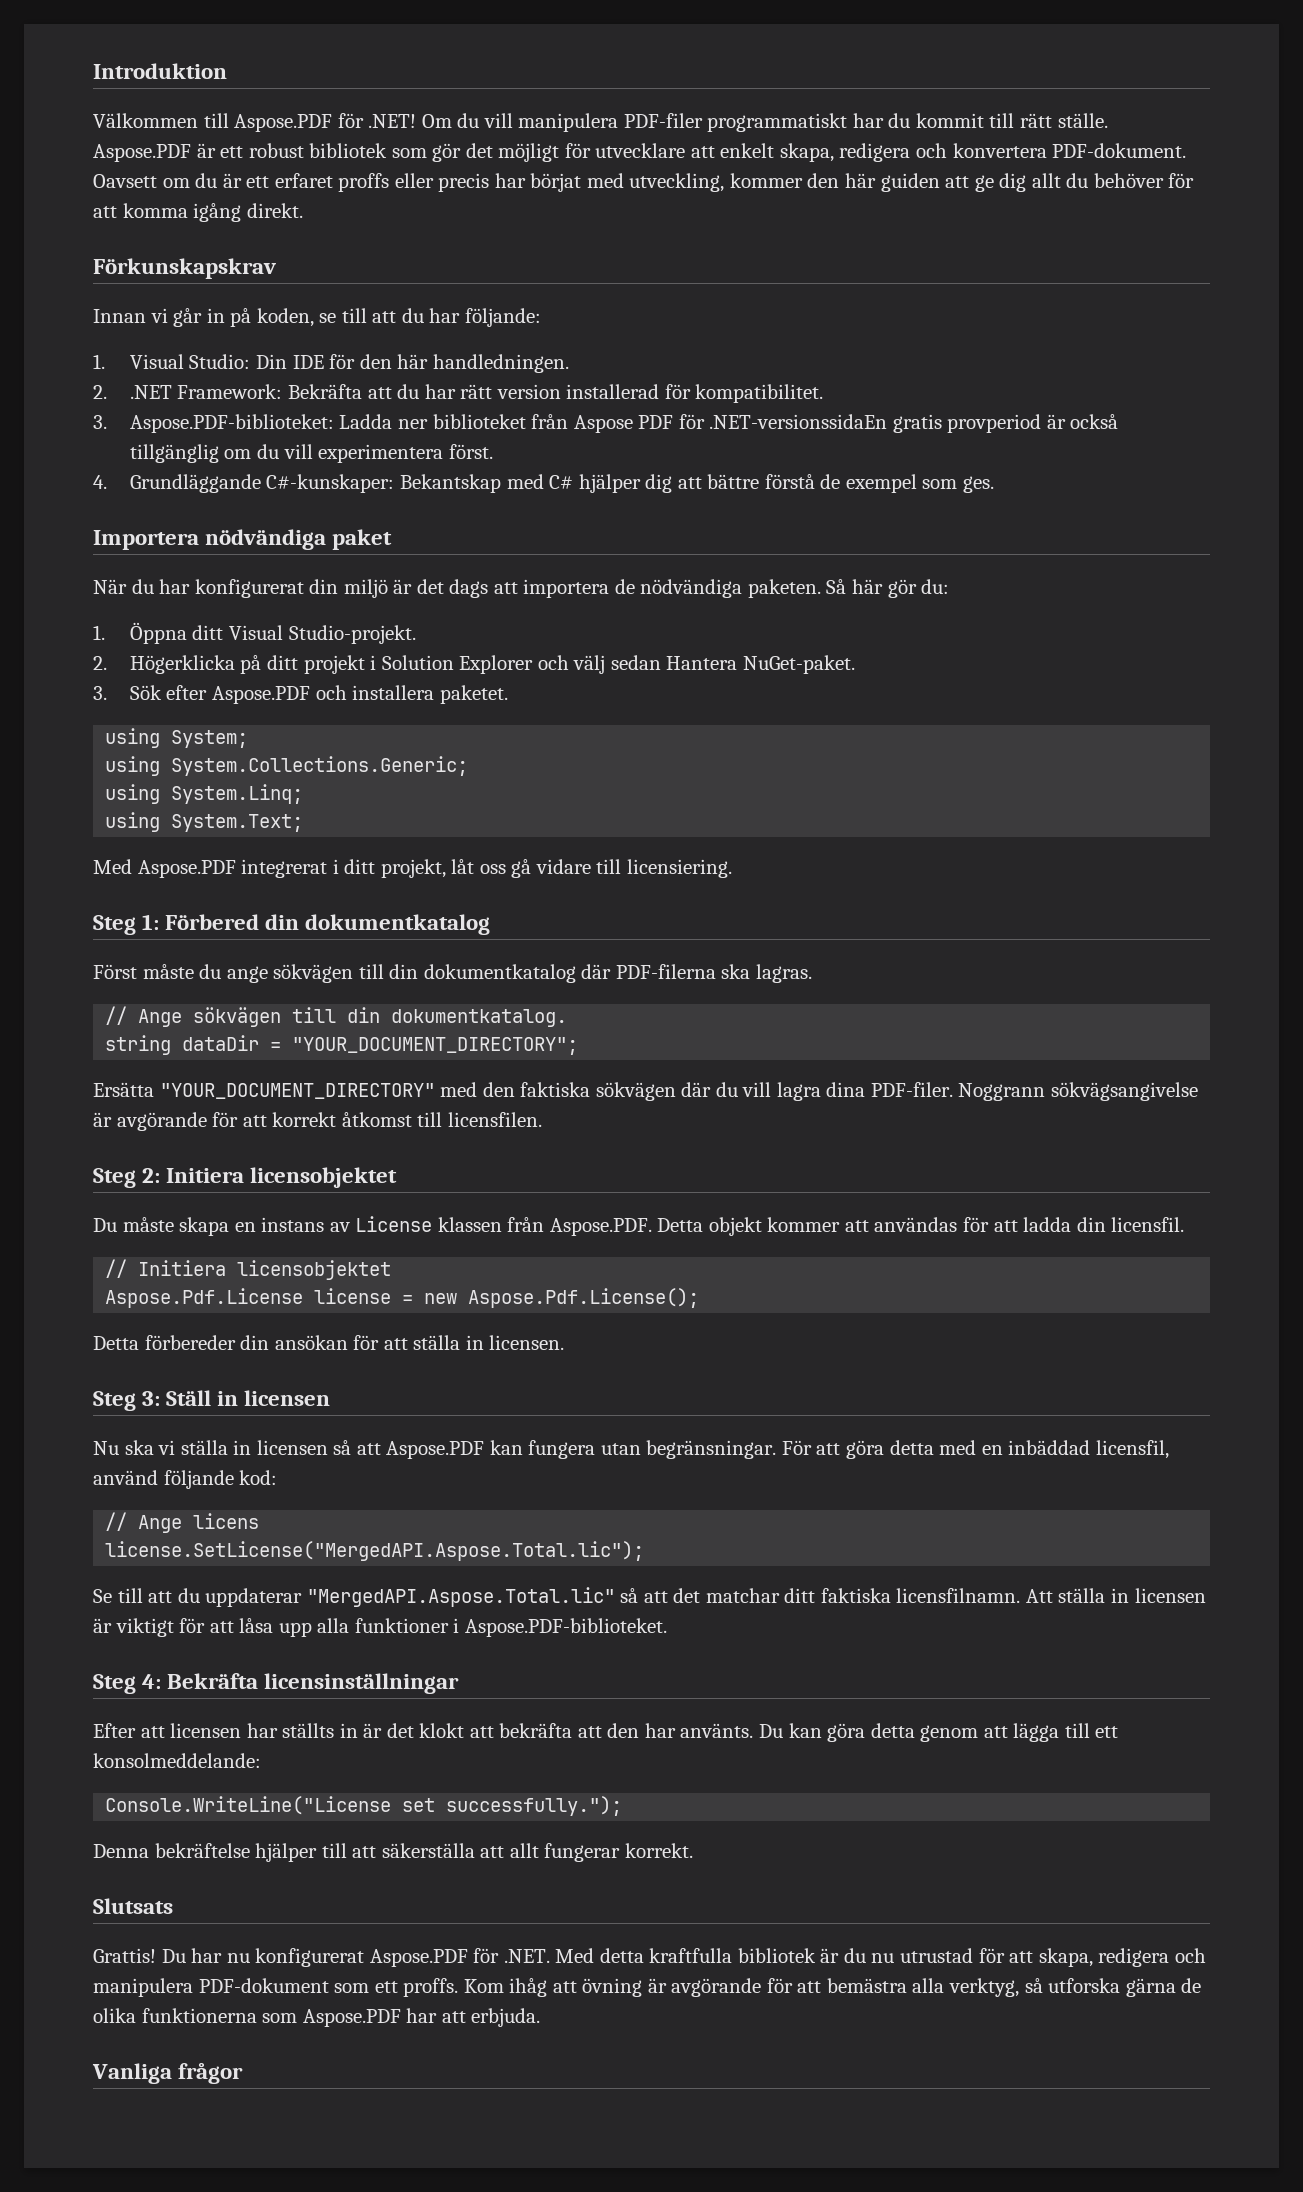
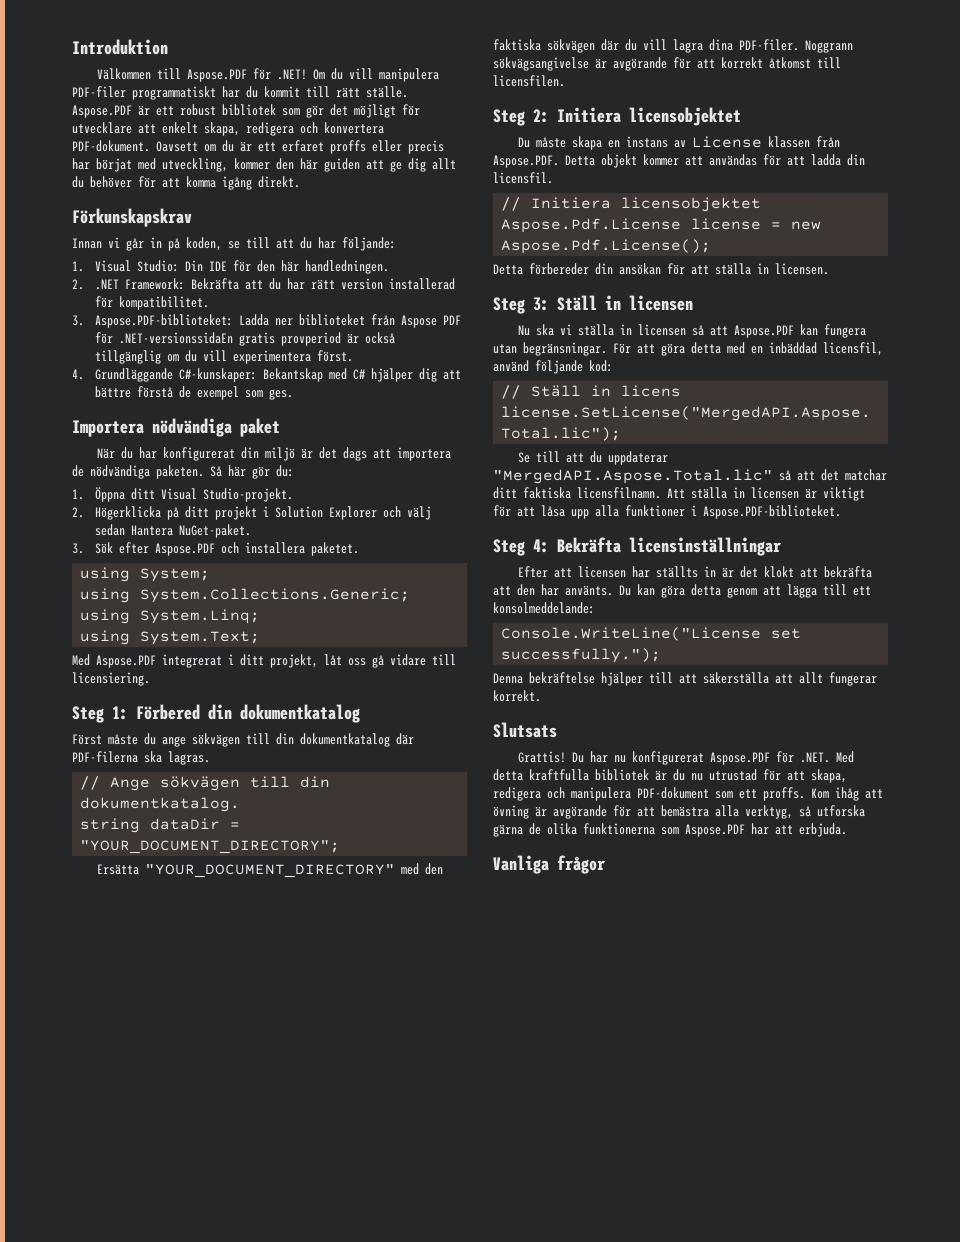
- // Ange licens
+ // Ställ in licens

